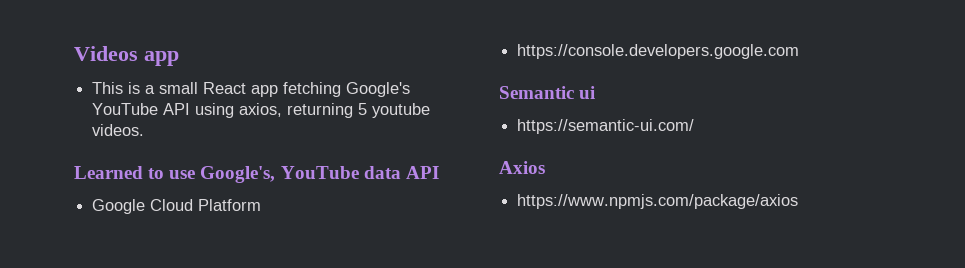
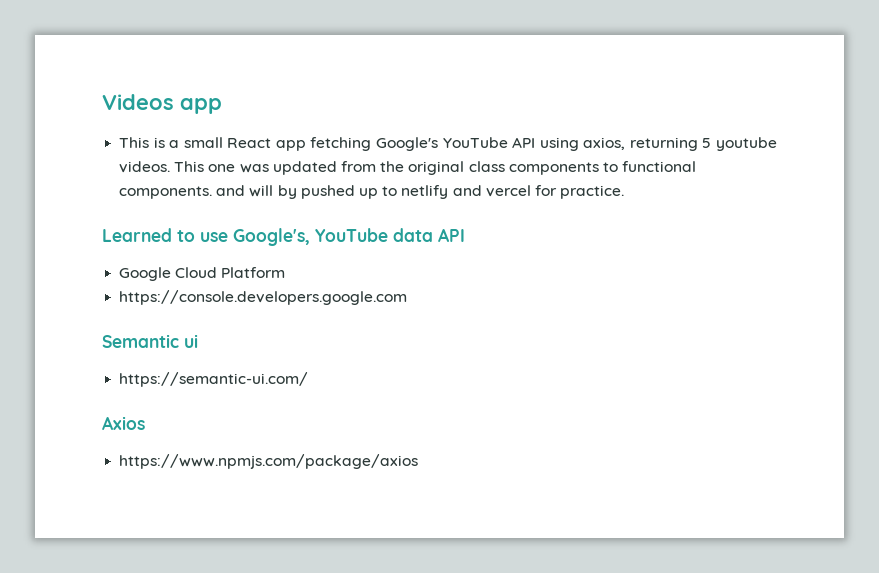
+ This one was updated from the original class components to functional components. and will by pushed up to netlify and vercel for practice.

